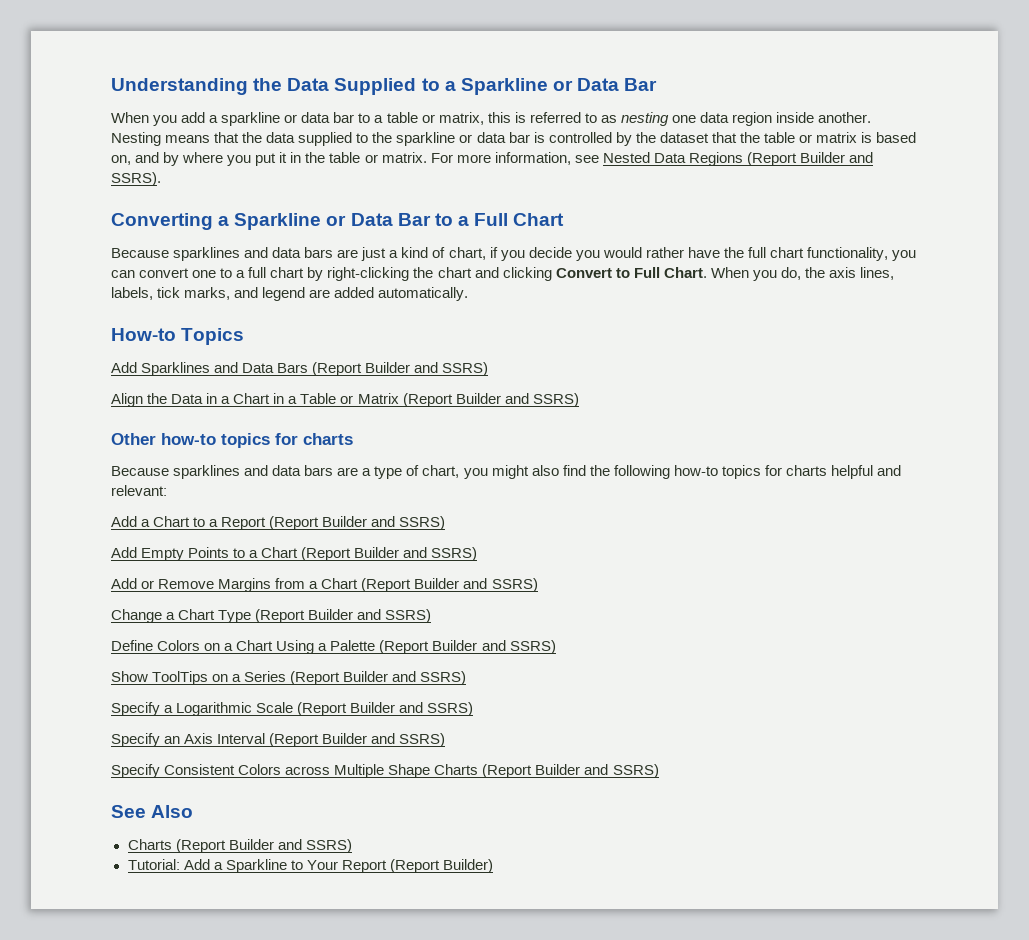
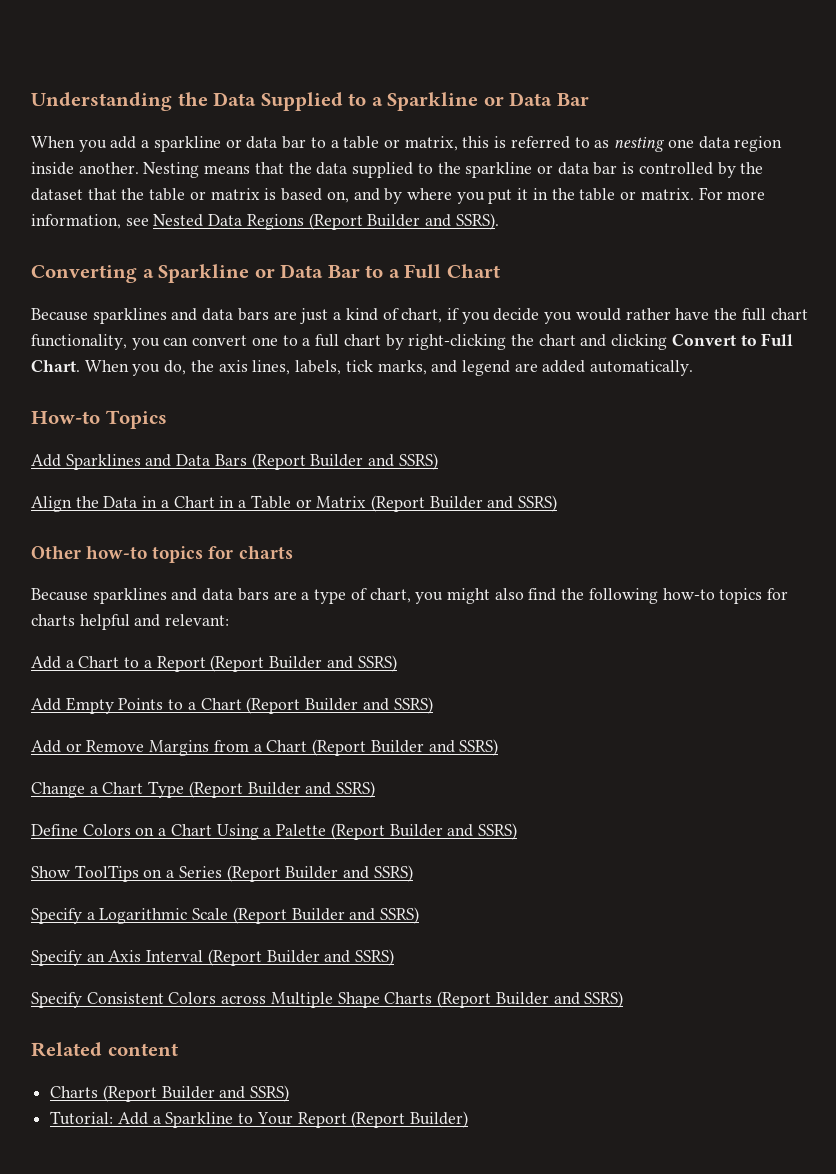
- See Also
+ Related content

